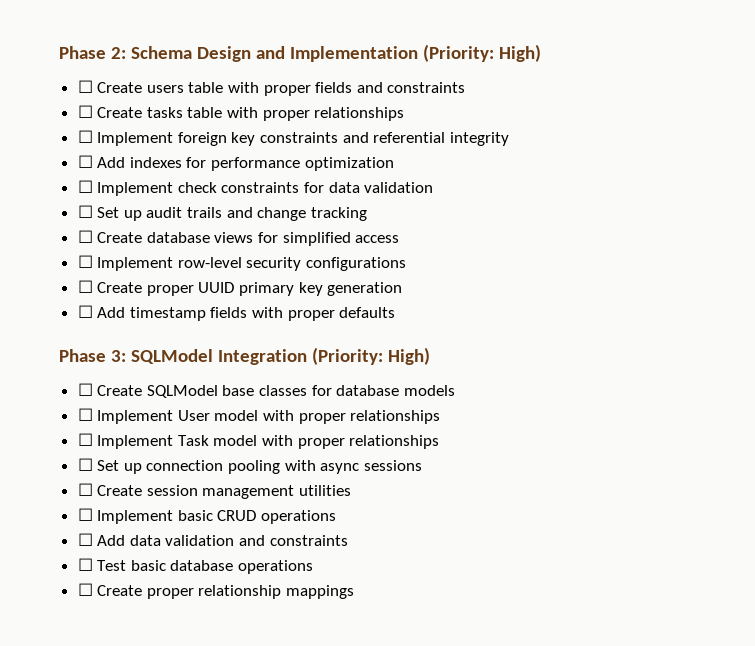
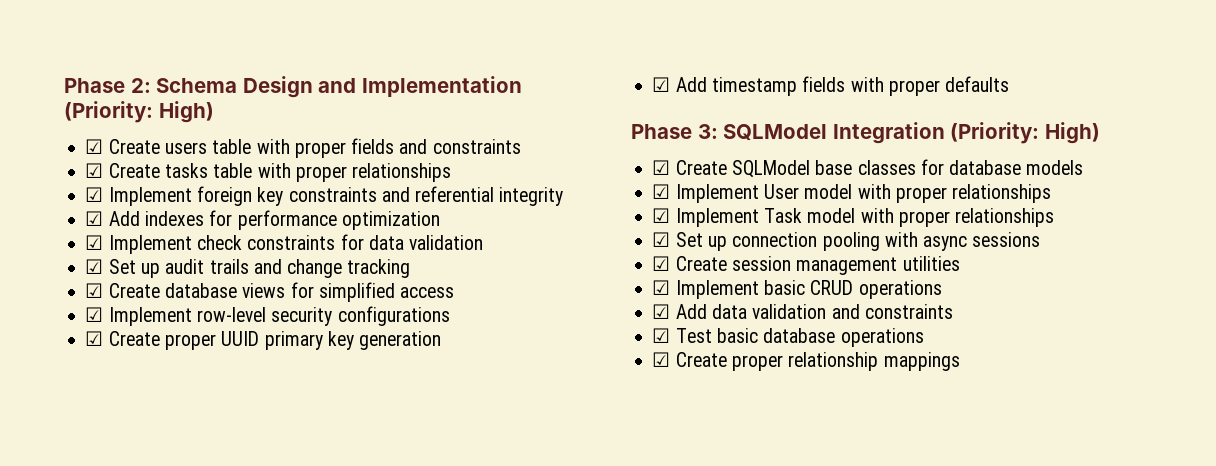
- ☐ Create users table with proper fields and constraints
+ ☑ Create users table with proper fields and constraints
- ☐ Create tasks table with proper relationships
+ ☑ Create tasks table with proper relationships
- ☐ Implement foreign key constraints and referential integrity
+ ☑ Implement foreign key constraints and referential integrity
- ☐ Add indexes for performance optimization
+ ☑ Add indexes for performance optimization
- ☐ Implement check constraints for data validation
+ ☑ Implement check constraints for data validation
- ☐ Set up audit trails and change tracking
+ ☑ Set up audit trails and change tracking
- ☐ Create database views for simplified access
+ ☑ Create database views for simplified access
- ☐ Implement row-level security configurations
+ ☑ Implement row-level security configurations
- ☐ Create proper UUID primary key generation
+ ☑ Create proper UUID primary key generation
- ☐ Add timestamp fields with proper defaults
+ ☑ Add timestamp fields with proper defaults
- ☐ Create SQLModel base classes for database models
+ ☑ Create SQLModel base classes for database models
- ☐ Implement User model with proper relationships
+ ☑ Implement User model with proper relationships
- ☐ Implement Task model with proper relationships
+ ☑ Implement Task model with proper relationships
- ☐ Set up connection pooling with async sessions
+ ☑ Set up connection pooling with async sessions
- ☐ Create session management utilities
+ ☑ Create session management utilities
- ☐ Implement basic CRUD operations
+ ☑ Implement basic CRUD operations
- ☐ Add data validation and constraints
+ ☑ Add data validation and constraints
- ☐ Test basic database operations
+ ☑ Test basic database operations
- ☐ Create proper relationship mappings
+ ☑ Create proper relationship mappings

